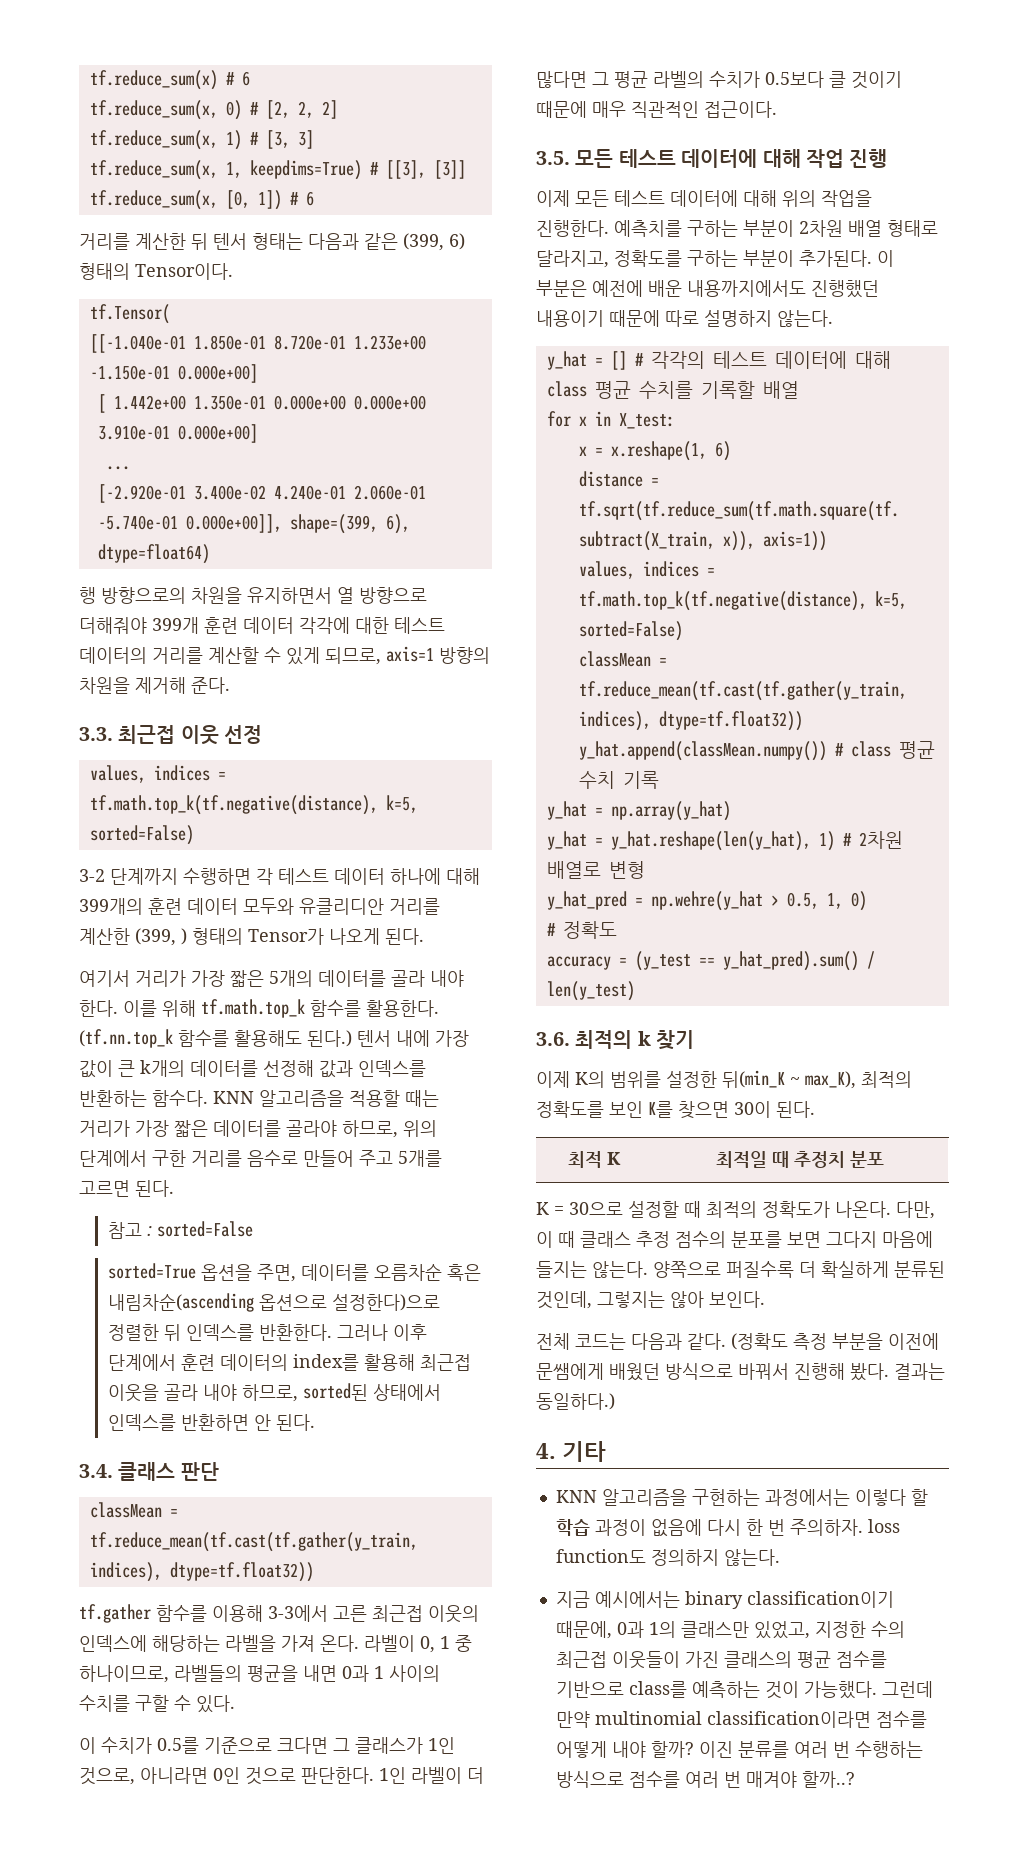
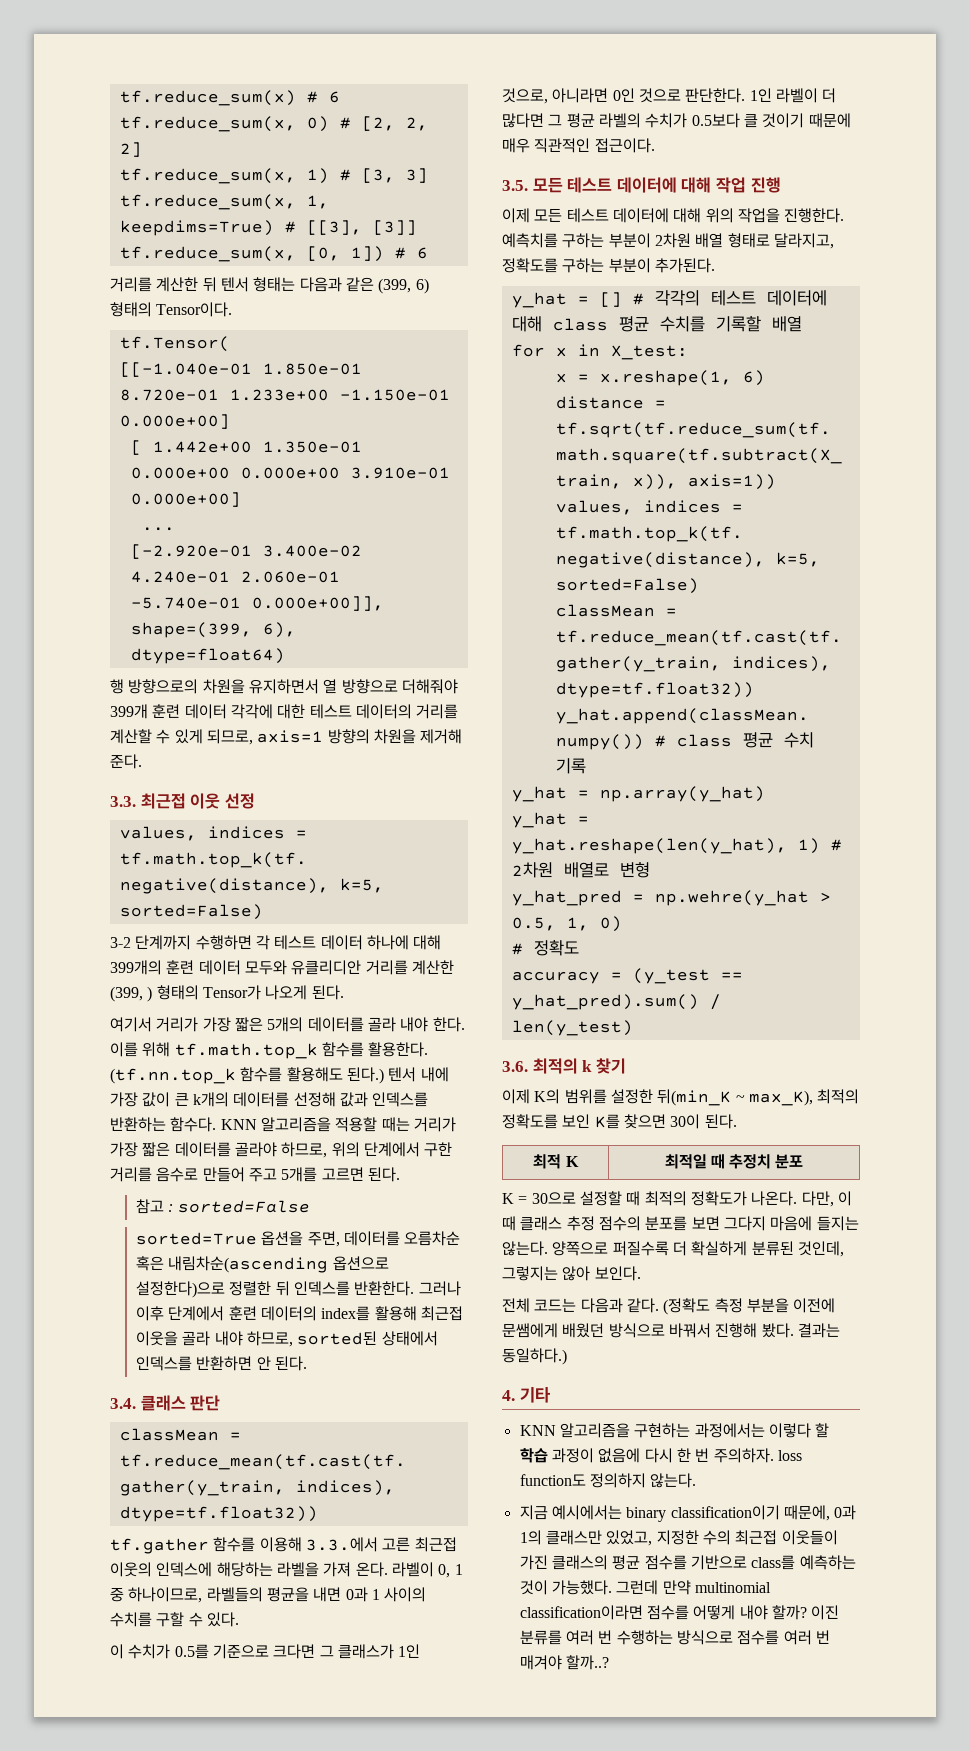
- tf.gather 함수를 이용해 3-3에서 고른 최근접 이웃의 인덱스에 해당하는 라벨을 가져 온다.
+ tf.gather 함수를 이용해 3.3.에서 고른 최근접 이웃의 인덱스에 해당하는 라벨을 가져 온다.
- 이 부분은 예전에 배운 내용까지에서도 진행했던 내용이기 때문에 따로 설명하지 않는다.

